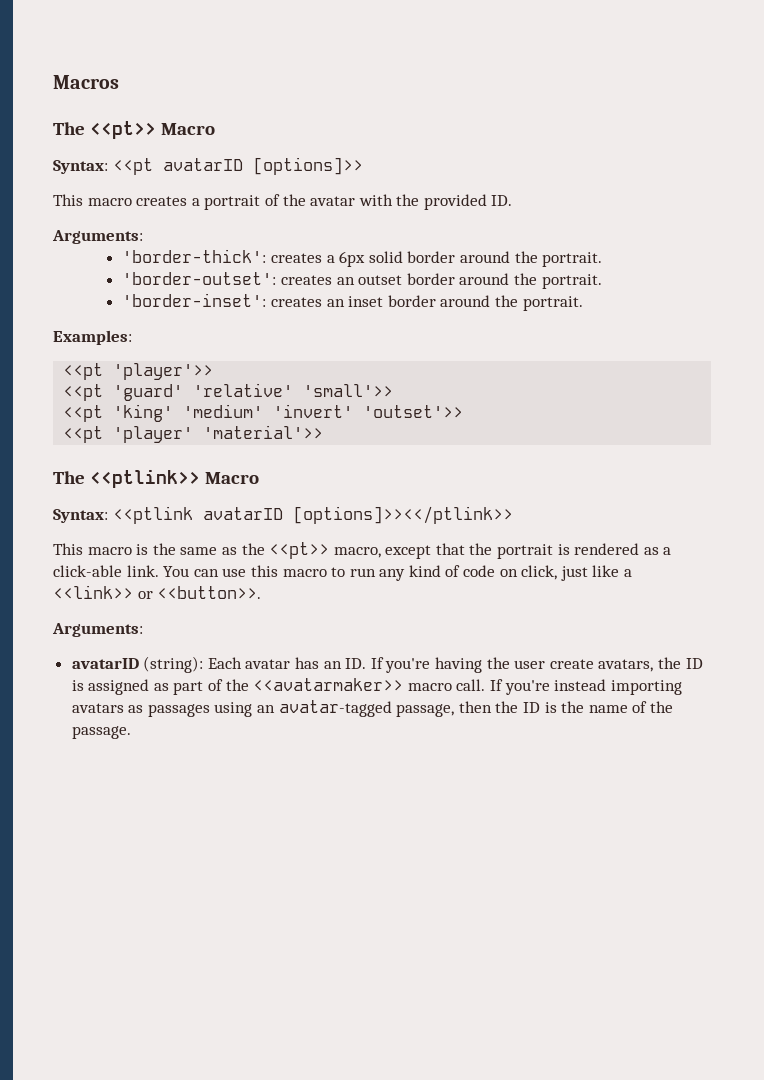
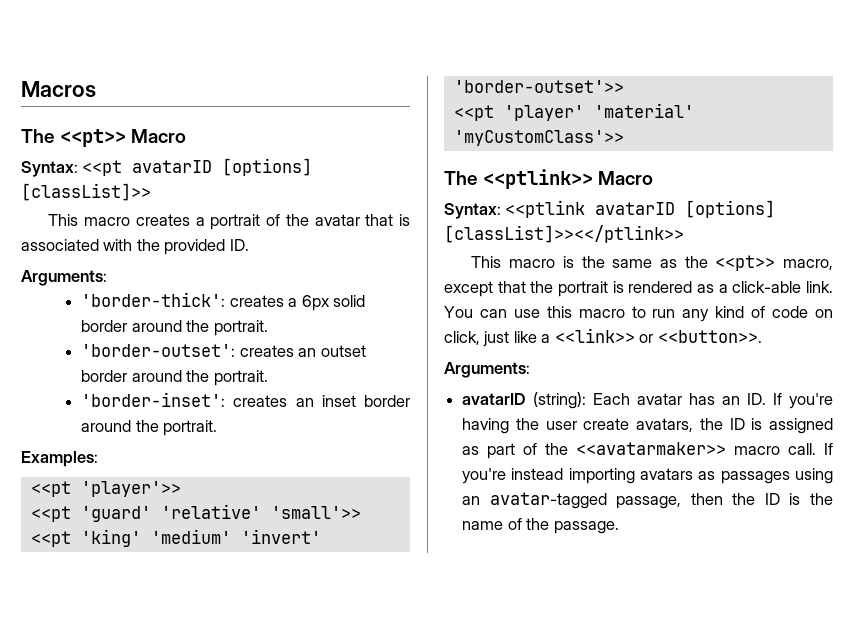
- Syntax: <<pt avatarID [options]>>
+ Syntax: <<pt avatarID [options] [classList]>>
- This macro creates a portrait of the avatar with the provided ID.
+ This macro creates a portrait of the avatar that is associated with the provided ID.
- <<pt 'king' 'medium' 'invert' 'outset'>>
+ <<pt 'king' 'medium' 'invert' 'border-outset'>>
- <<pt 'player' 'material'>>
+ <<pt 'player' 'material' 'myCustomClass'>>
- Syntax: <<ptlink avatarID [options]>><</ptlink>>
+ Syntax: <<ptlink avatarID [options] [classList]>><</ptlink>>

